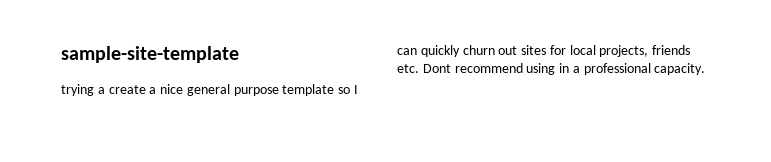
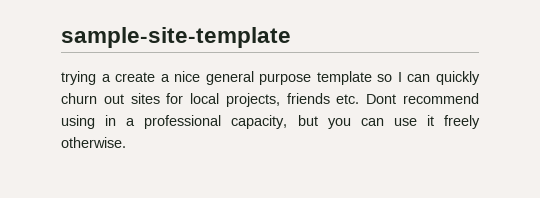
- trying a create a nice general purpose template so I can quickly churn out sites for local projects, friends etc. Dont recommend using in a professional capacity.
+ trying a create a nice general purpose template so I can quickly churn out sites for local projects, friends etc. Dont recommend using in a professional capacity, but you can use it freely otherwise.

